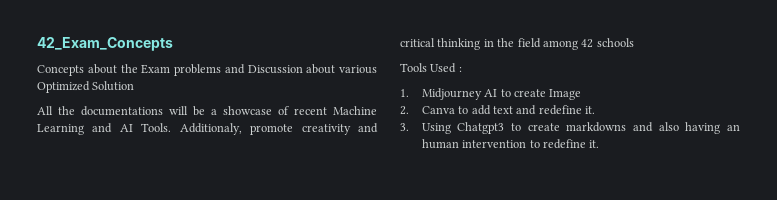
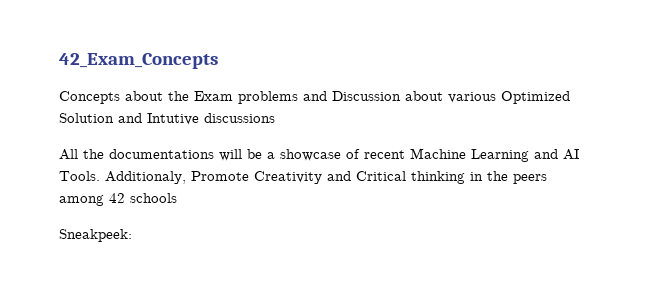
- Concepts about the Exam problems and Discussion about various Optimized Solution
+ Concepts about the Exam problems and Discussion about various Optimized Solution and Intutive discussions
- Additionaly, promote creativity and critical thinking in the field among 42 schools
+ Additionaly, Promote Creativity and Critical thinking in the peers among 42 schools
- Tools Used :
- 1. Midjourney AI to create Image
- 2. Canva to add text and redefine it.
- 3. Using Chatgpt3 to create markdowns and also having an human intervention to redefine it.
+ Sneakpeek:

